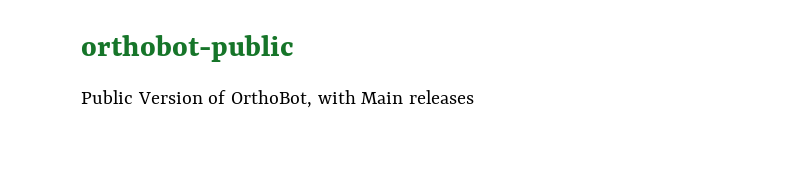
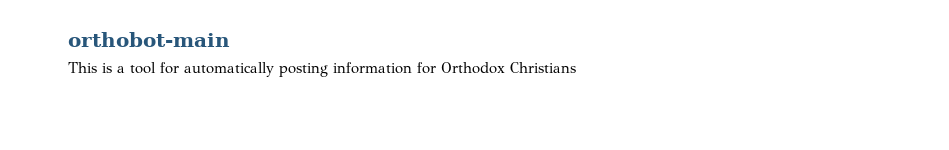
- orthobot-public
- Public Version of OrthoBot, with Main releases
+ orthobot-main
+ This is a tool for automatically posting information for Orthodox Christians

